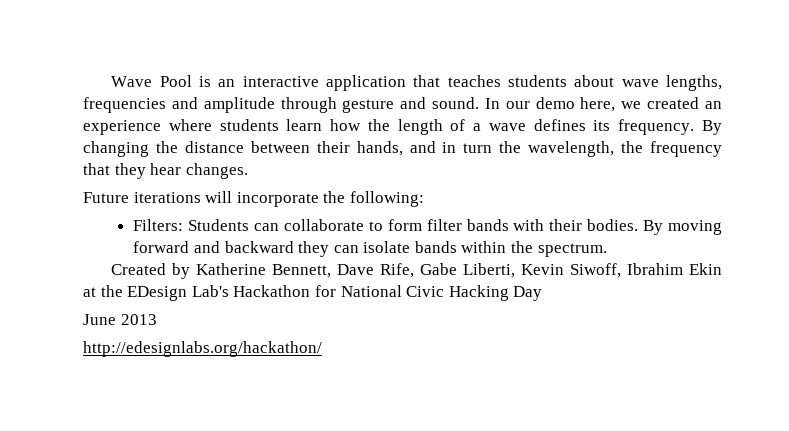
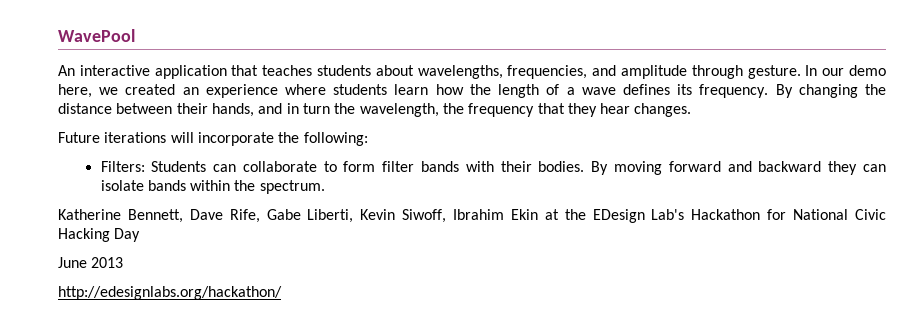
- Wave Pool is an interactive application that teaches students about wave lengths, frequencies and amplitude through gesture and sound.
+ WavePool
+ An interactive application that teaches students about wavelengths, frequencies, and amplitude through gesture.
- Created by Katherine Bennett, Dave Rife, Gabe Liberti, Kevin Siwoff, Ibrahim Ekin at the EDesign Lab's Hackathon for National Civic Hacking Day
+ Katherine Bennett, Dave Rife, Gabe Liberti, Kevin Siwoff, Ibrahim Ekin at the EDesign Lab's Hackathon for National Civic Hacking Day

